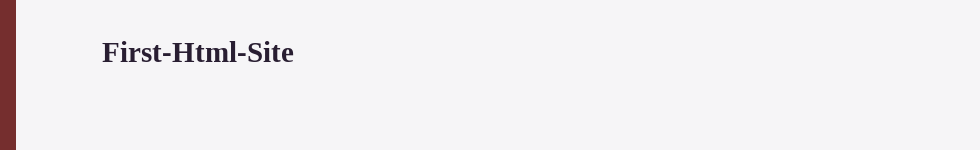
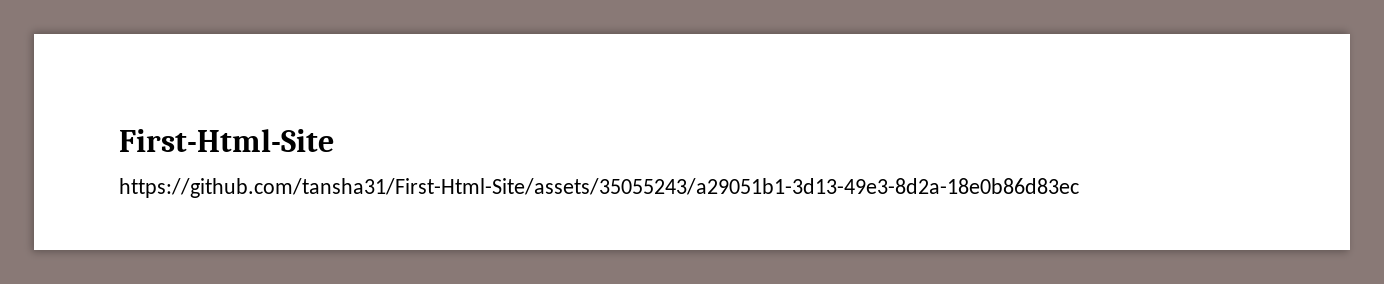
+ https://github.com/tansha31/First-Html-Site/assets/35055243/a29051b1-3d13-49e3-8d2a-18e0b86d83ec

